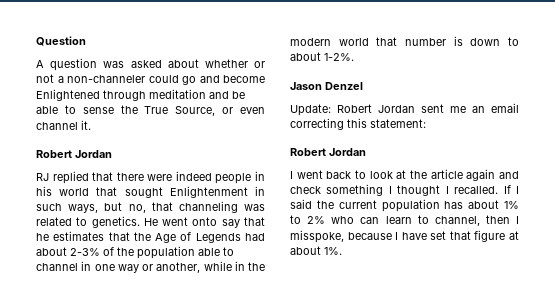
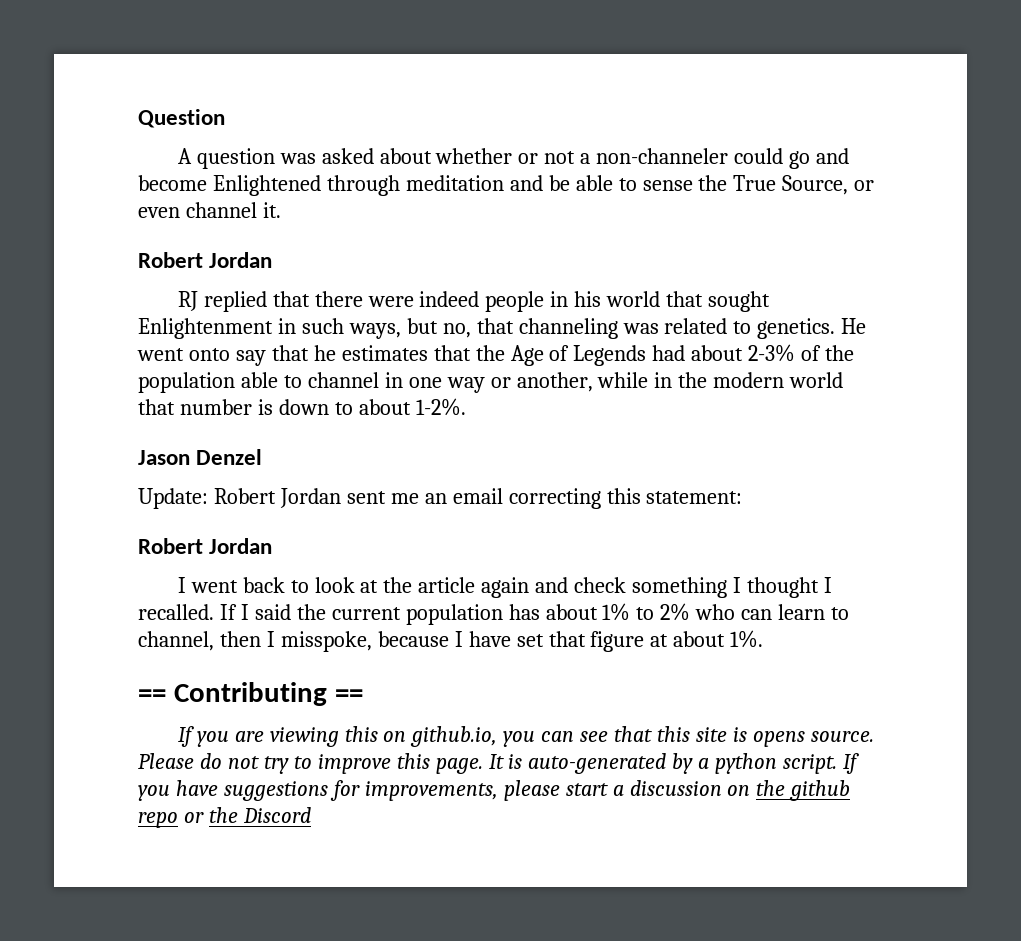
+ == Contributing ==
+ If you are viewing this on github.io, you can see that this site is opens source. Please do not try to improve this page. It is auto-generated by a python script. If you have suggestions for improvements, please start a discussion on the github repo or the Discord

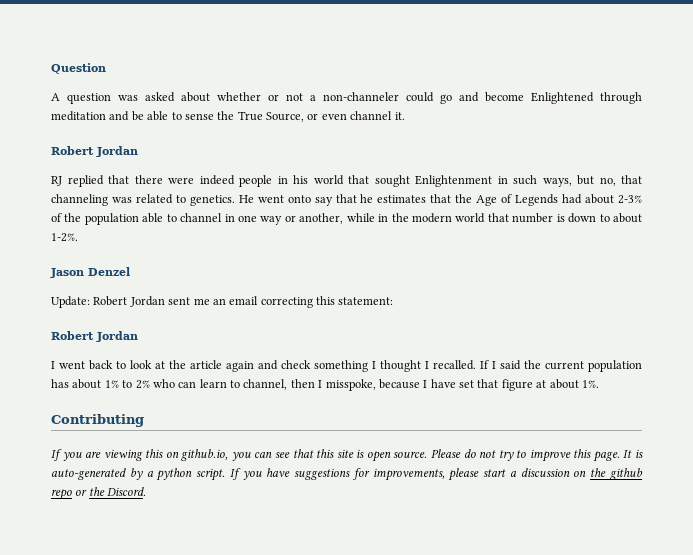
- == Contributing ==
+ Contributing
- If you are viewing this on github.io, you can see that this site is opens source.
+ If you are viewing this on github.io, you can see that this site is open source.
- If you have suggestions for improvements, please start a discussion on the github repo or the Discord
+ If you have suggestions for improvements, please start a discussion on the github repo or the Discord.

